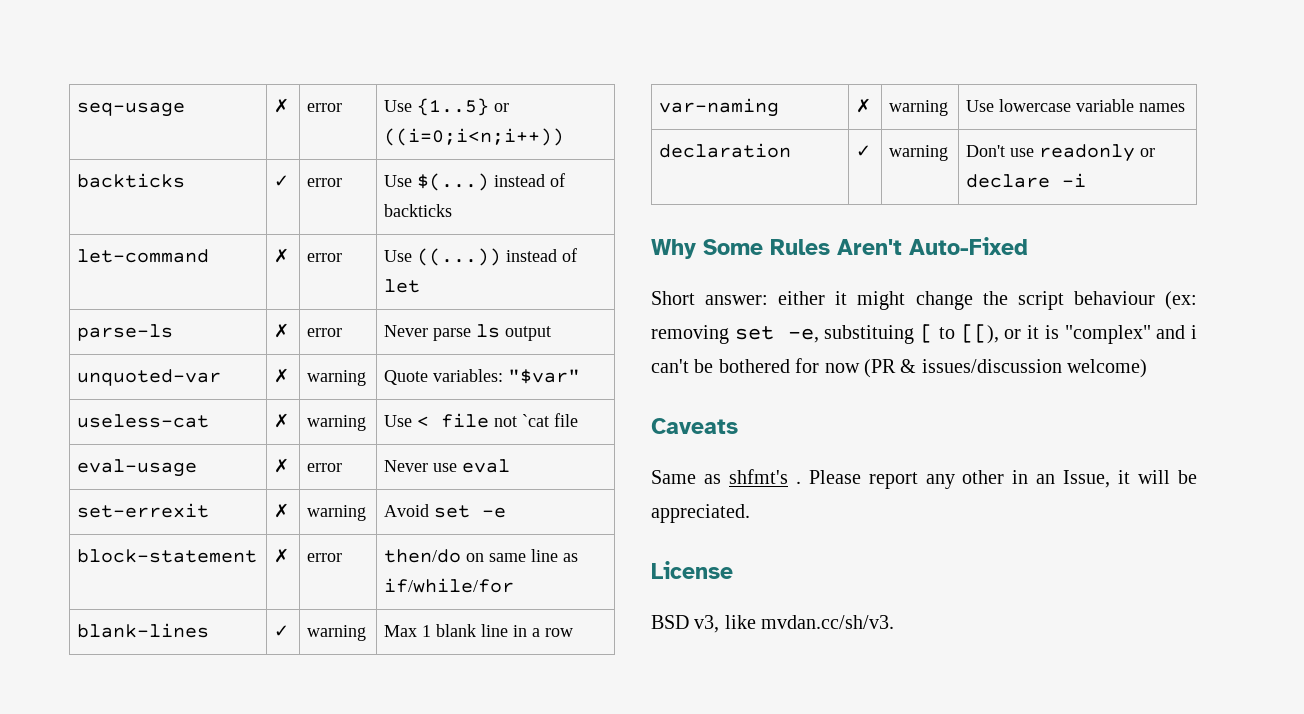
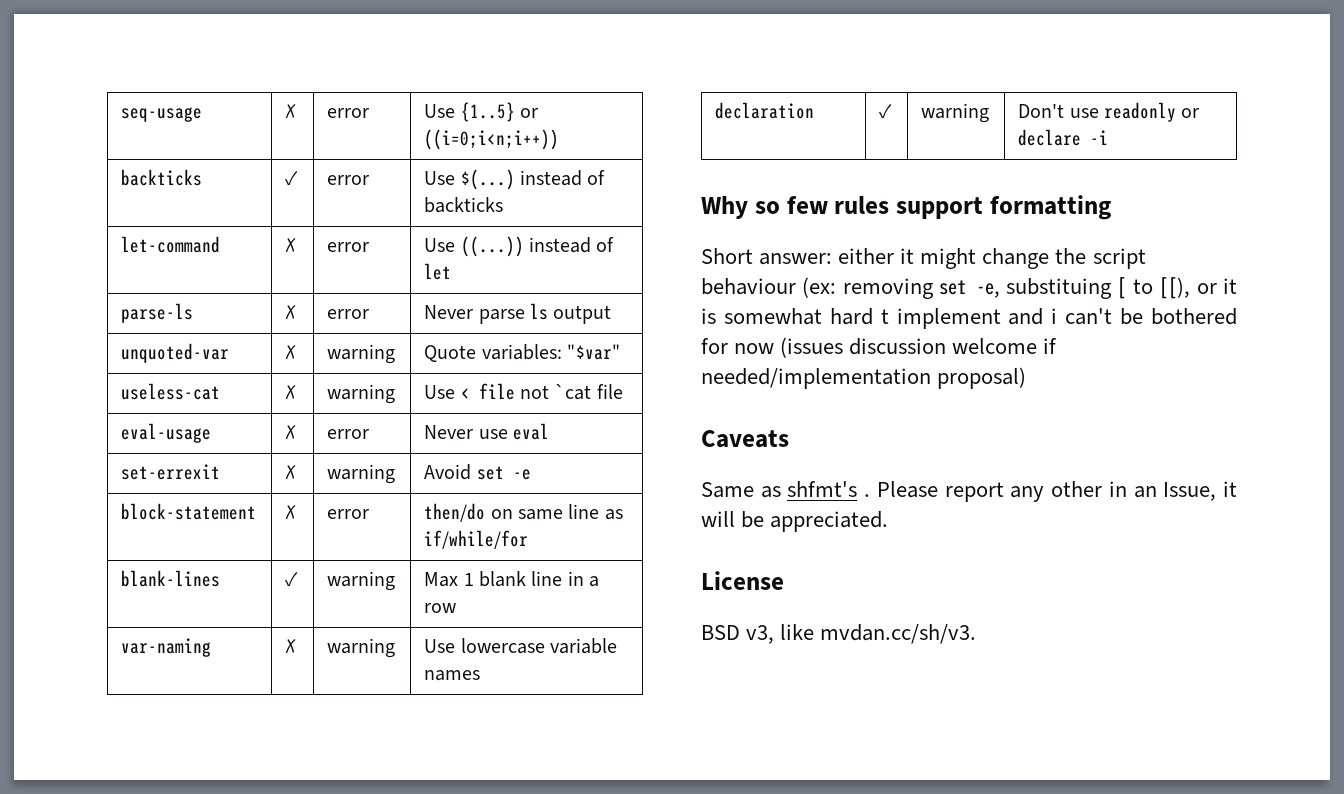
- Why Some Rules Aren't Auto-Fixed
+ Why so few rules support formatting
- Short answer: either it might change the script behaviour (ex: removing set -e, substituing [ to [[), or it is "complex" and i can't be bothered for now (PR & issues/discussion welcome)
+ Short answer: either it might change the script behaviour (ex: removing set -e, substituing [ to [[), or it is somewhat hard t implement and i can't be bothered for now (issues discussion welcome if needed/implementation proposal)

